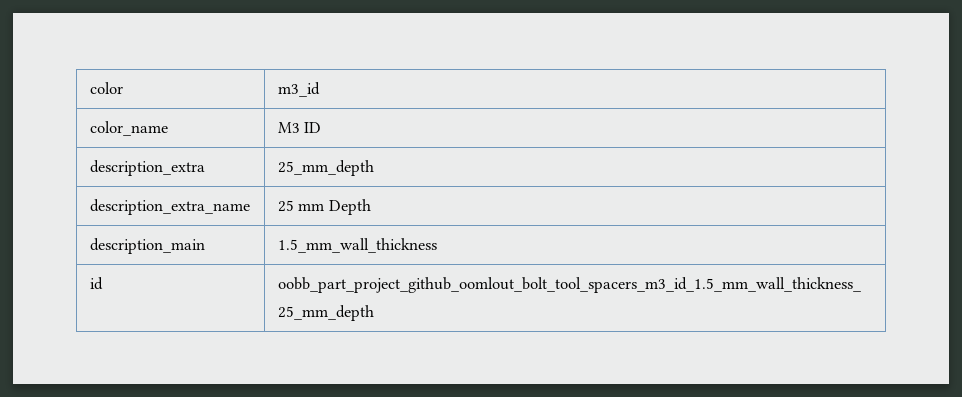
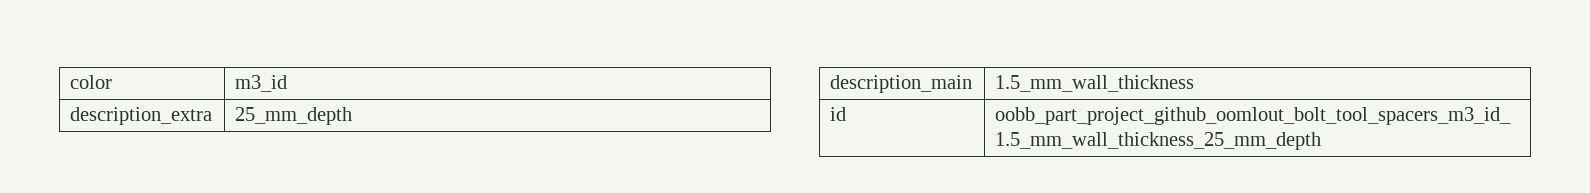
- color_name | M3 ID
- description_extra_name | 25 mm Depth

